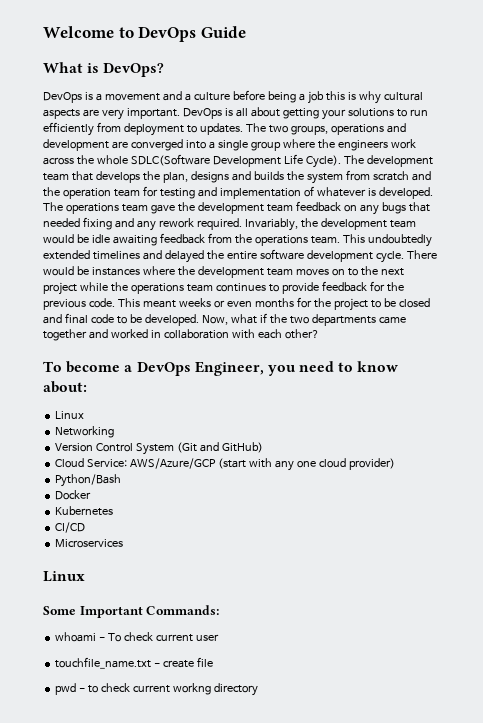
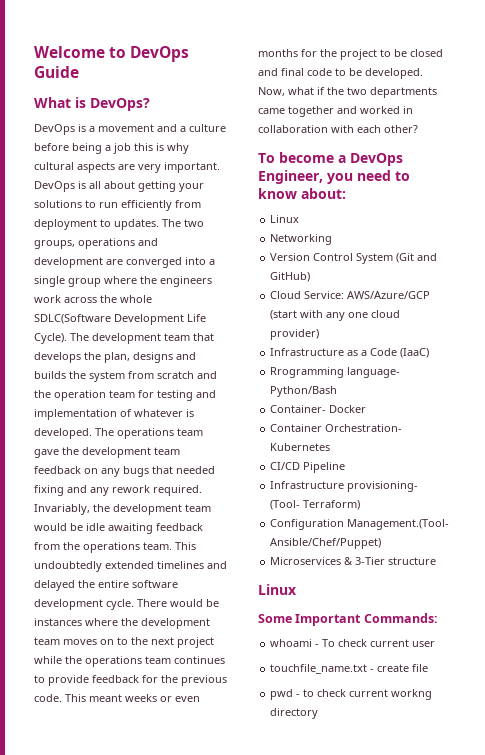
- Python/Bash
+ Infrastructure as a Code (IaaC)
+ Rrogramming language- Python/Bash
- Docker
+ Container- Docker
- Kubernetes
+ Container Orchestration- Kubernetes
- CI/CD
- Microservices
+ CI/CD Pipeline
+ Infrastructure provisioning- (Tool- Terraform)
+ Configuration Management.(Tool- Ansible/Chef/Puppet)
+ Microservices & 3-Tier structure

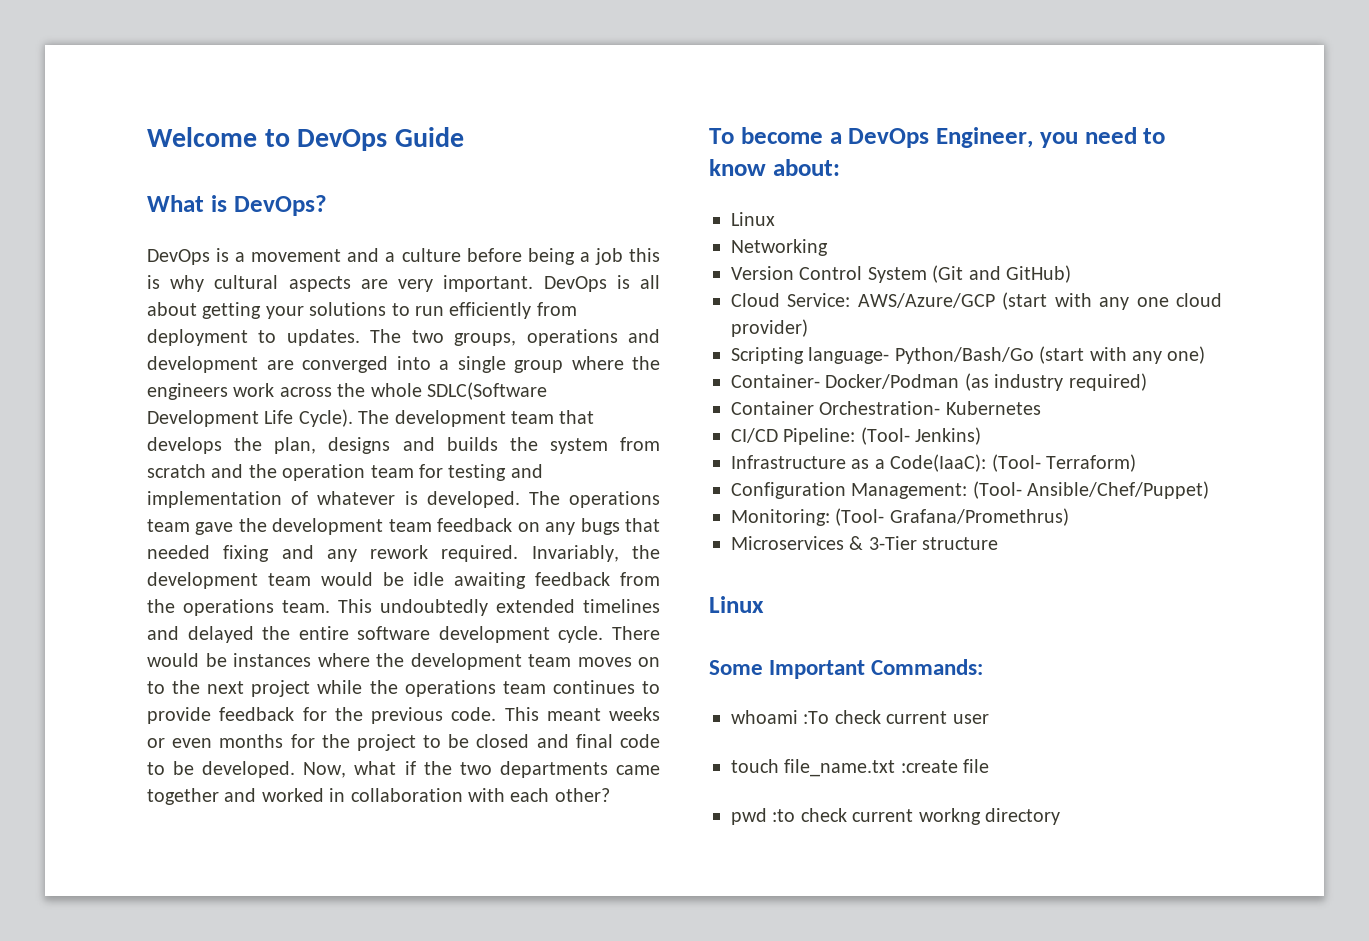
- Infrastructure as a Code (IaaC)
- Rrogramming language- Python/Bash
- Container- Docker
+ Scripting language- Python/Bash/Go (start with any one)
+ Container- Docker/Podman (as industry required)
  Container Orchestration- Kubernetes
- CI/CD Pipeline
- Infrastructure provisioning- (Tool- Terraform)
+ CI/CD Pipeline: (Tool- Jenkins)
+ Infrastructure as a Code(IaaC): (Tool- Terraform)
- Configuration Management.(Tool- Ansible/Chef/Puppet)
+ Configuration Management: (Tool- Ansible/Chef/Puppet)
+ Monitoring: (Tool- Grafana/Promethrus)
- whoami - To check current user
+ whoami :To check current user
- touchfile_name.txt - create file
+ touch file_name.txt :create file
- pwd - to check current workng directory
+ pwd :to check current workng directory

